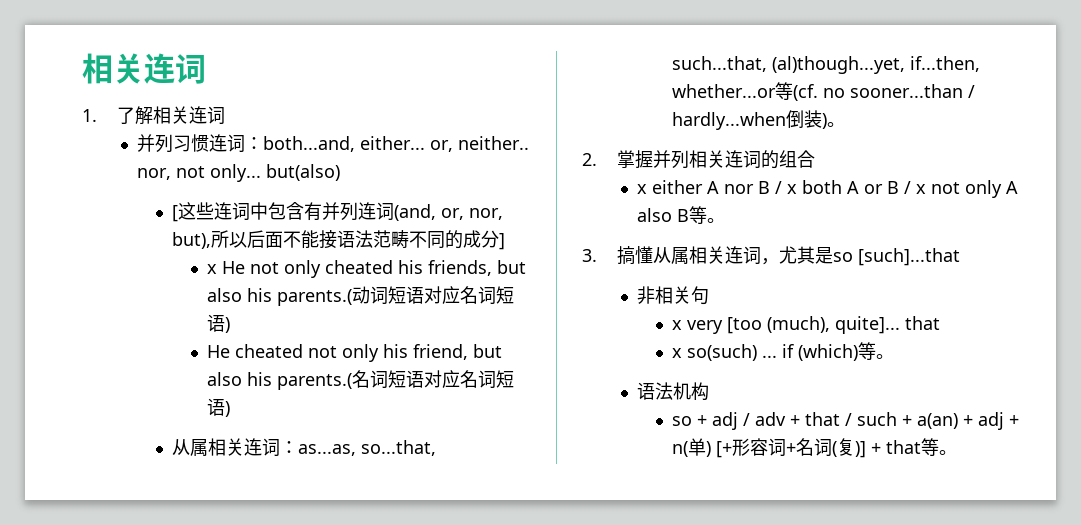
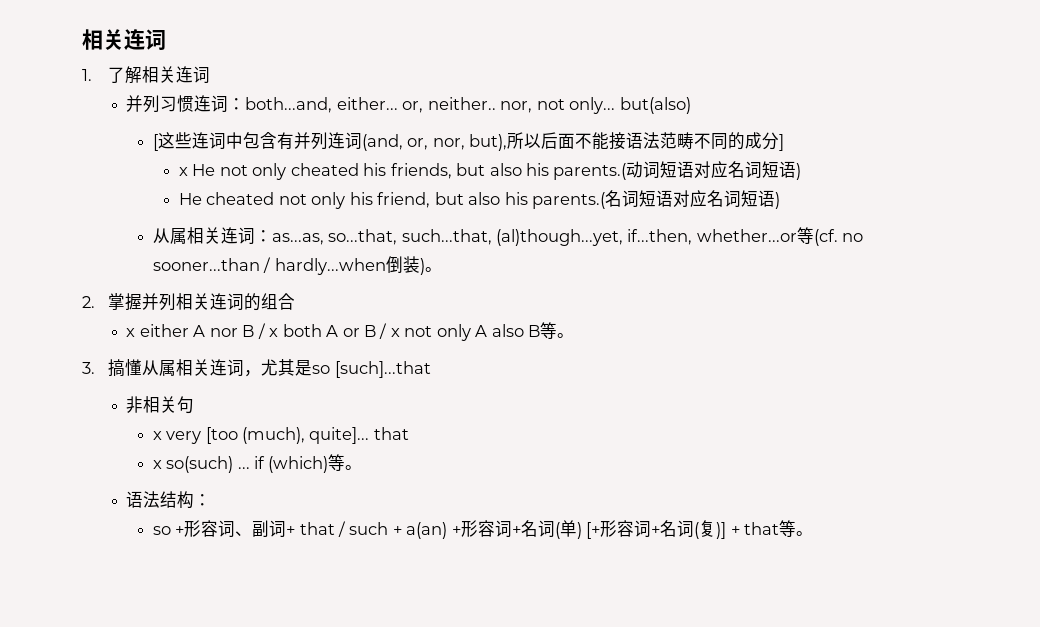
- 语法机构
+ 语法结构：
- so + adj / adv + that / such + a(an) + adj + n(单) [+形容词+名词(复)] + that等。
+ so +形容词、副词+ that / such + a(an) +形容词+名词(单) [+形容词+名词(复)] + that等。

